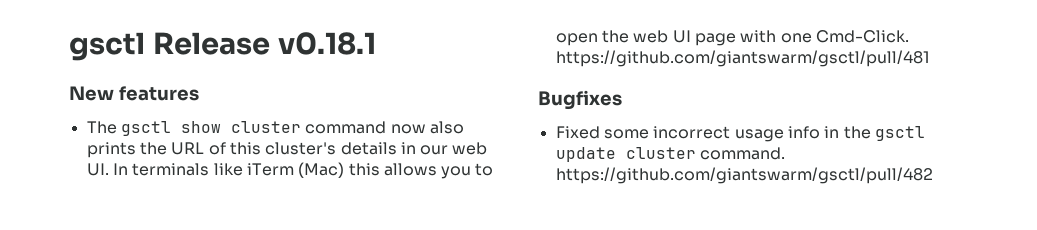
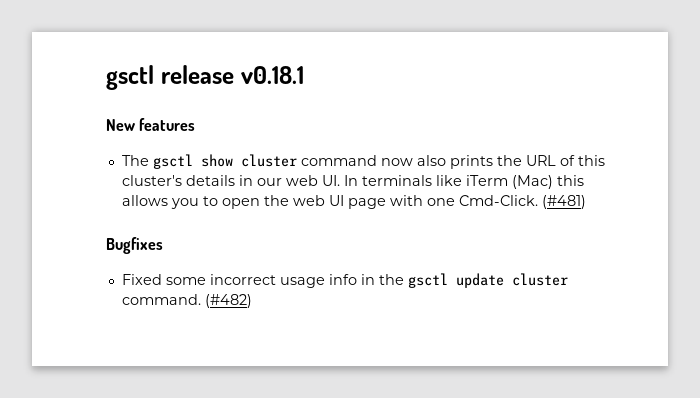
- gsctl Release v0.18.1
+ gsctl release v0.18.1
- The gsctl show cluster command now also prints the URL of this cluster's details in our web UI. In terminals like iTerm (Mac) this allows you to open the web UI page with one Cmd-Click. https://github.com/giantswarm/gsctl/pull/481
+ The gsctl show cluster command now also prints the URL of this cluster's details in our web UI. In terminals like iTerm (Mac) this allows you to open the web UI page with one Cmd-Click. (#481)
- Fixed some incorrect usage info in the gsctl update cluster command. https://github.com/giantswarm/gsctl/pull/482
+ Fixed some incorrect usage info in the gsctl update cluster command. (#482)

